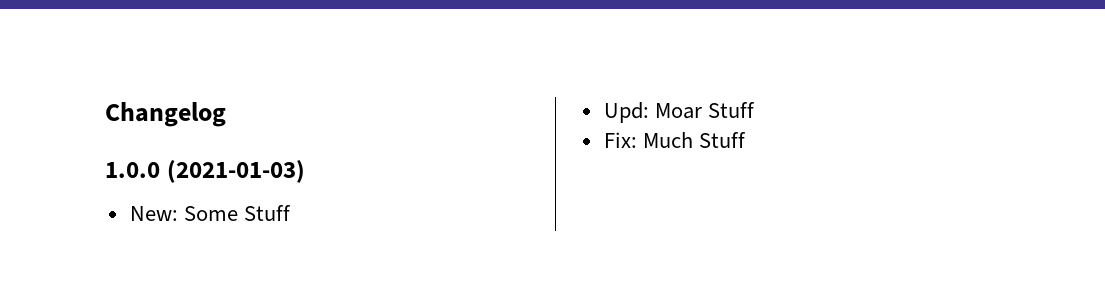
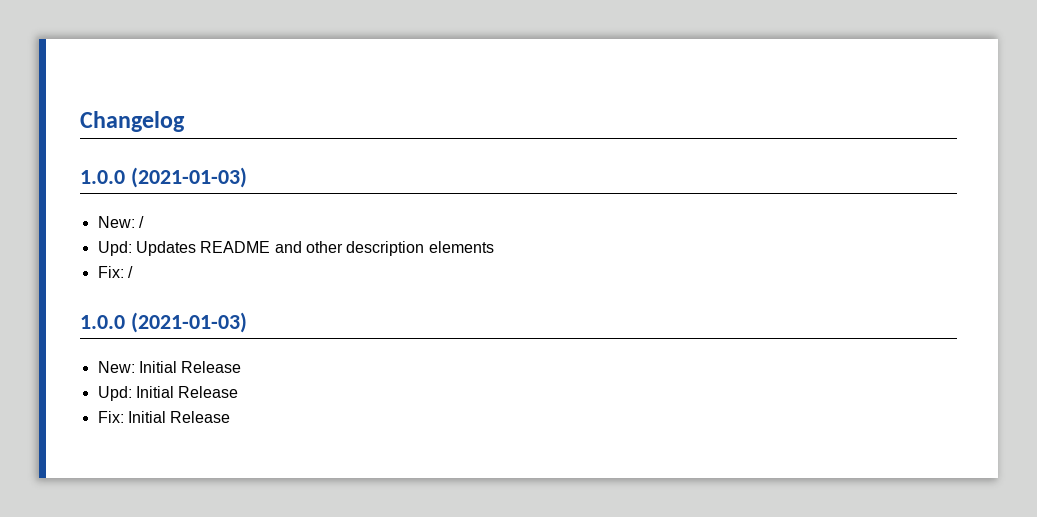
- New: Some Stuff
- Upd: Moar Stuff
- Fix: Much Stuff
+ New: /
+ Upd: Updates README and other description elements
+ Fix: /
+ 1.0.0 (2021-01-03)
+ New: Initial Release
+ Upd: Initial Release
+ Fix: Initial Release

